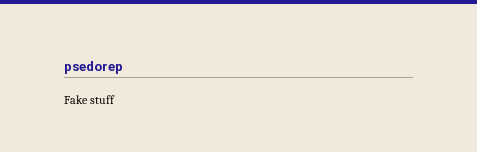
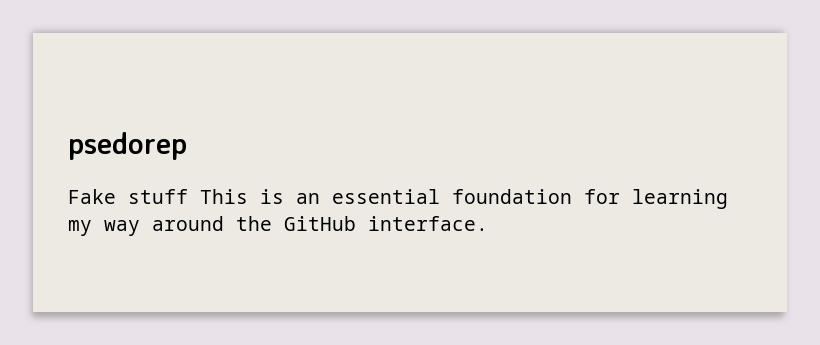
- Fake stuff
+ Fake stuff This is an essential foundation for learning my way around the GitHub interface.

